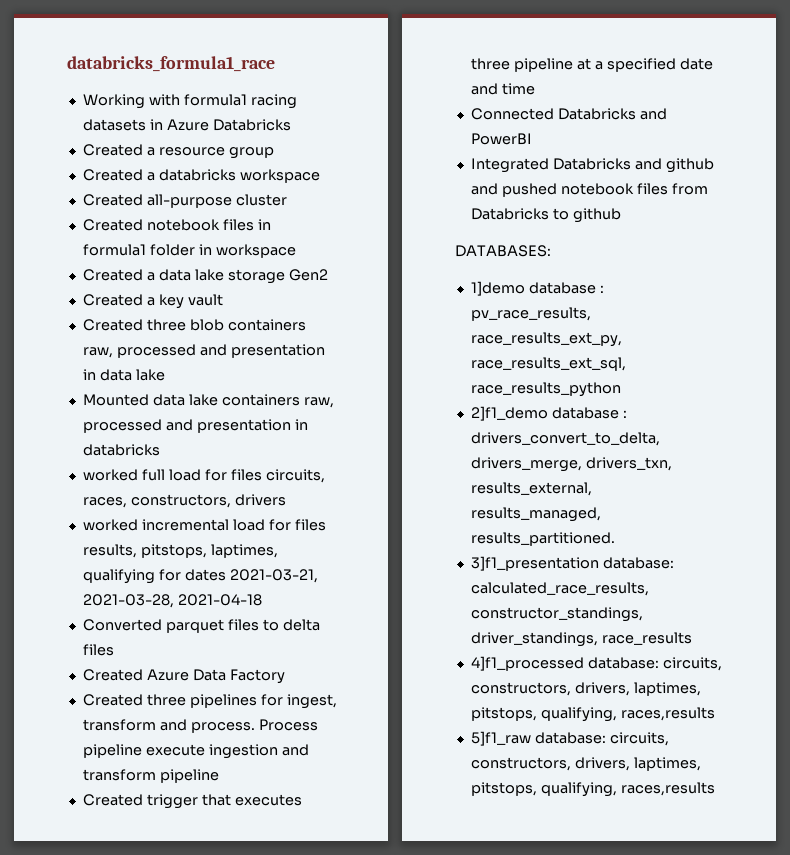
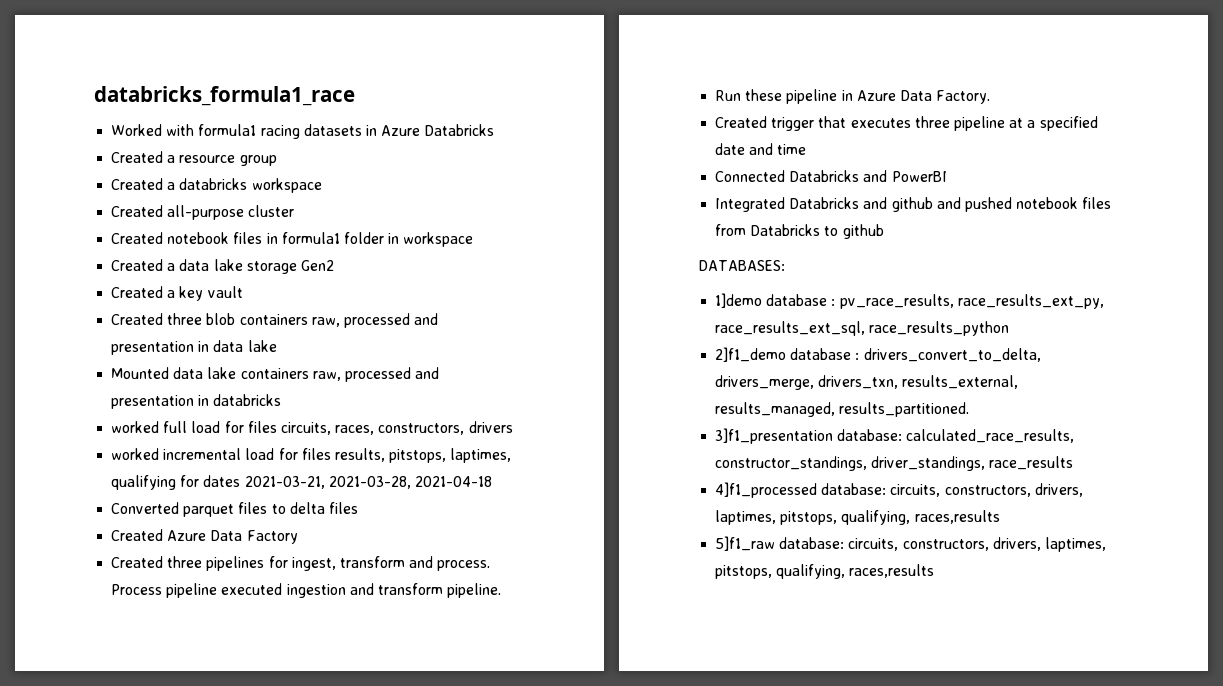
- Working with formula1 racing datasets in Azure Databricks
+ Worked with formula1 racing datasets in Azure Databricks
- Process pipeline execute ingestion and transform pipeline
+ Process pipeline executed ingestion and transform pipeline.
+ Run these pipeline in Azure Data Factory.

